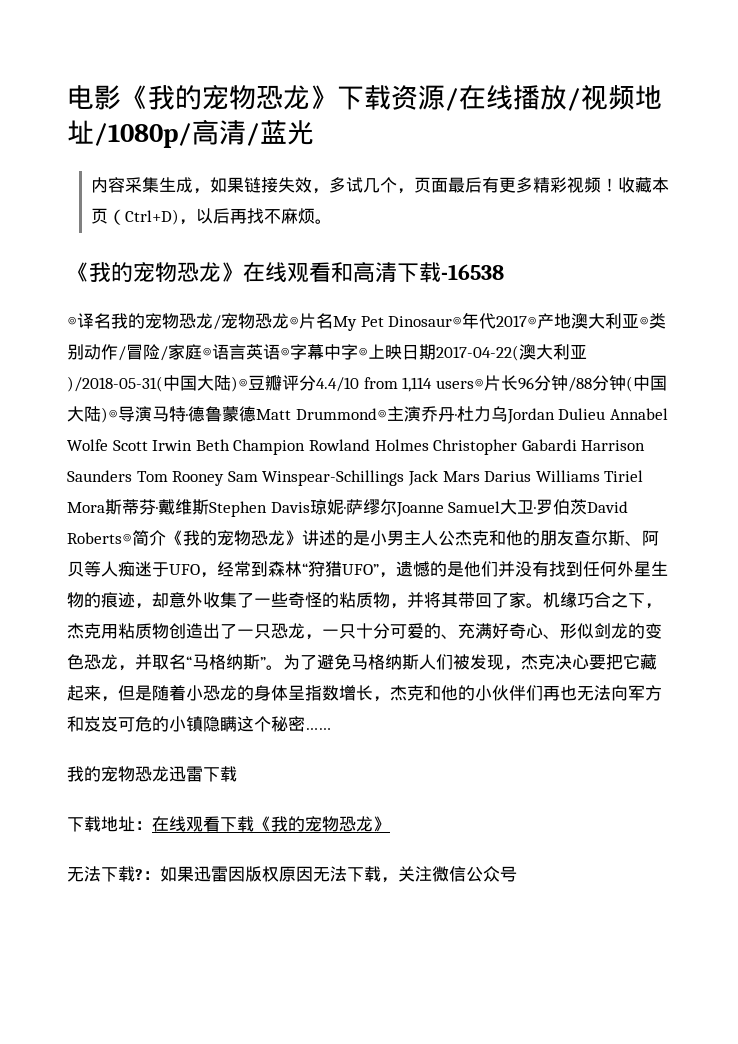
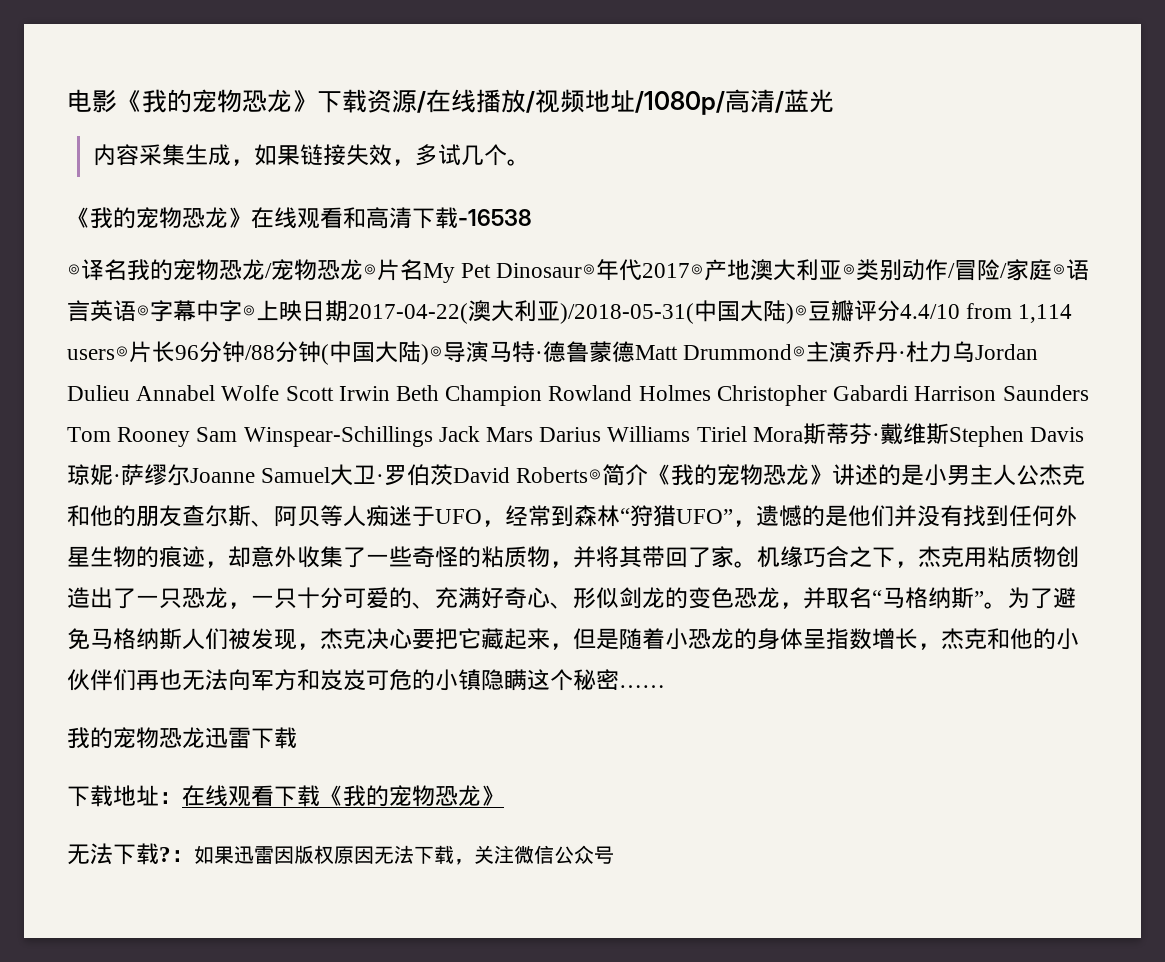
- 内容采集生成，如果链接失效，多试几个，页面最后有更多精彩视频！收藏本页（Ctrl+D)，以后再找不麻烦。
+ 内容采集生成，如果链接失效，多试几个。

